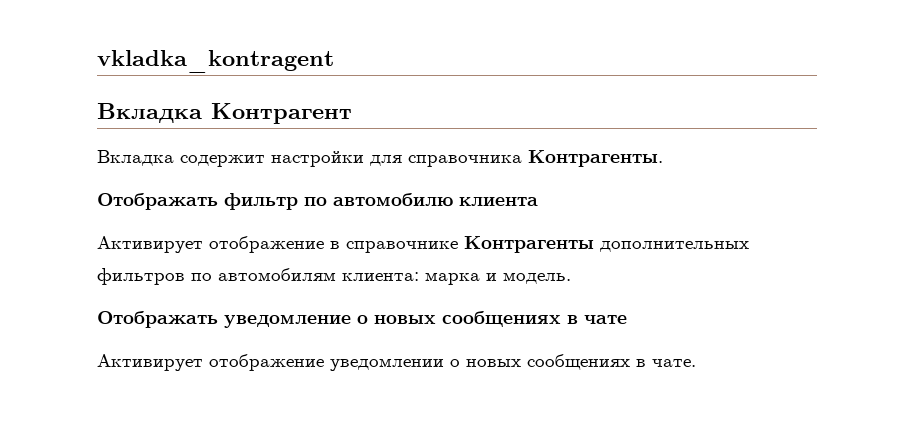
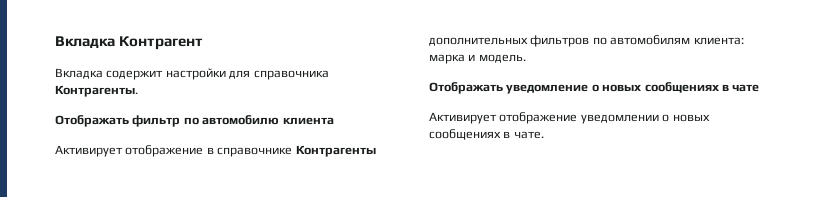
- vkladka_kontragent

